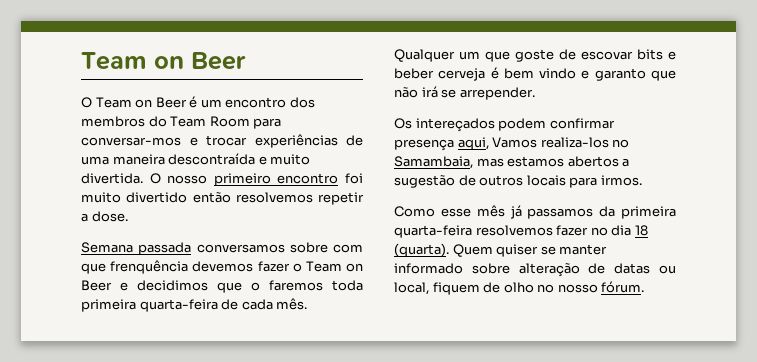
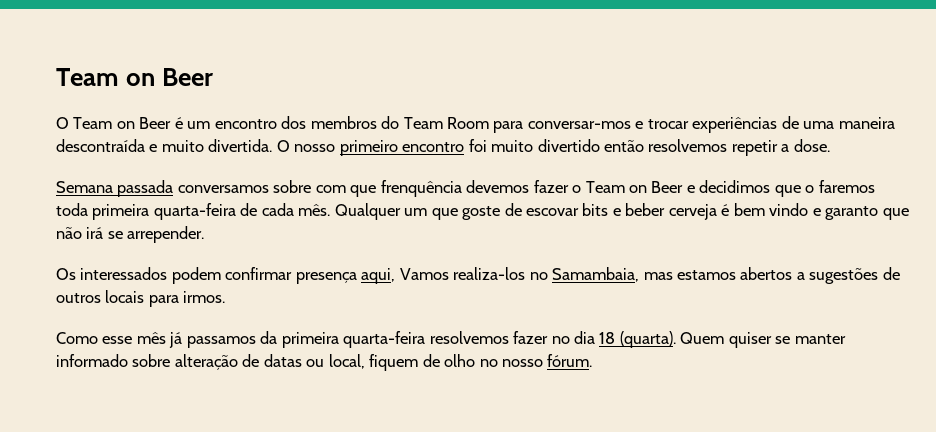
- Os intereçados podem confirmar presença aqui, Vamos realiza-los no Samambaia, mas estamos abertos a sugestão de outros locais para irmos.
+ Os interessados podem confirmar presença aqui, Vamos realiza-los no Samambaia, mas estamos abertos a sugestões de outros locais para irmos.

